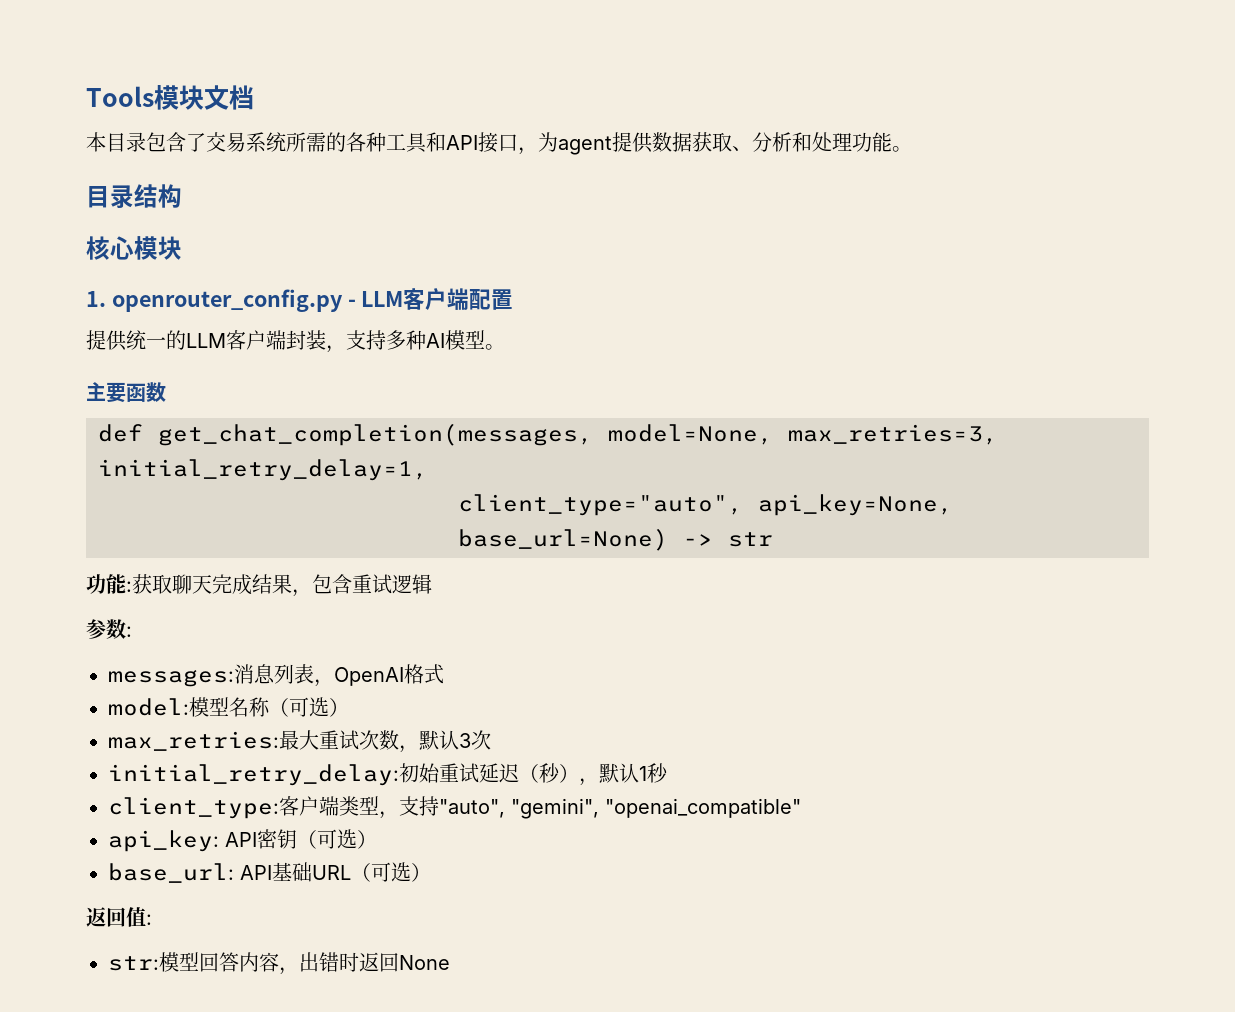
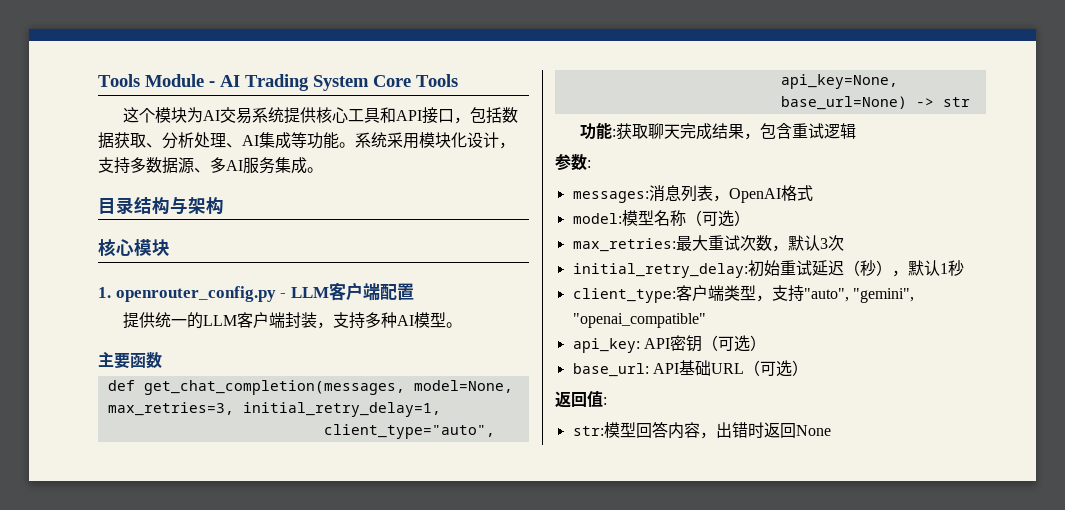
- Tools模块文档
- 本目录包含了交易系统所需的各种工具和API接口，为agent提供数据获取、分析和处理功能。
+ Tools Module - AI Trading System Core Tools
+ 这个模块为AI交易系统提供核心工具和API接口，包括数据获取、分析处理、AI集成等功能。系统采用模块化设计，支持多数据源、多AI服务集成。
- 目录结构
+ 目录结构与架构

